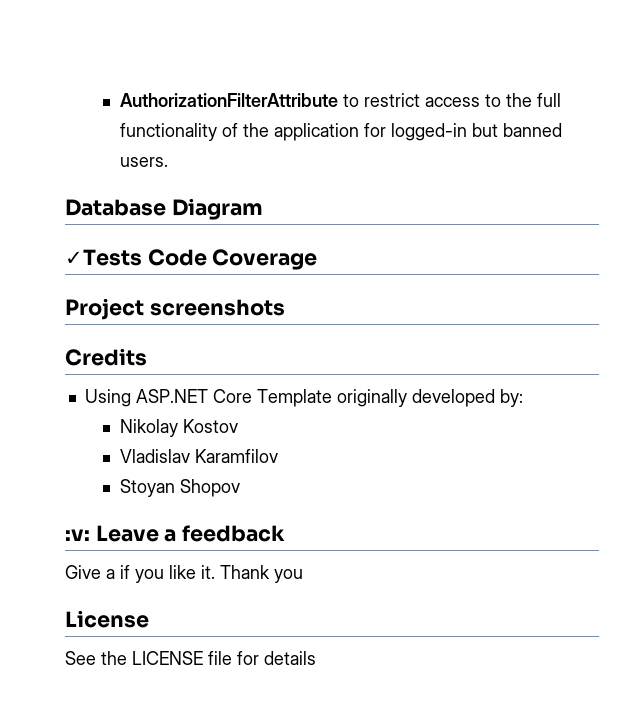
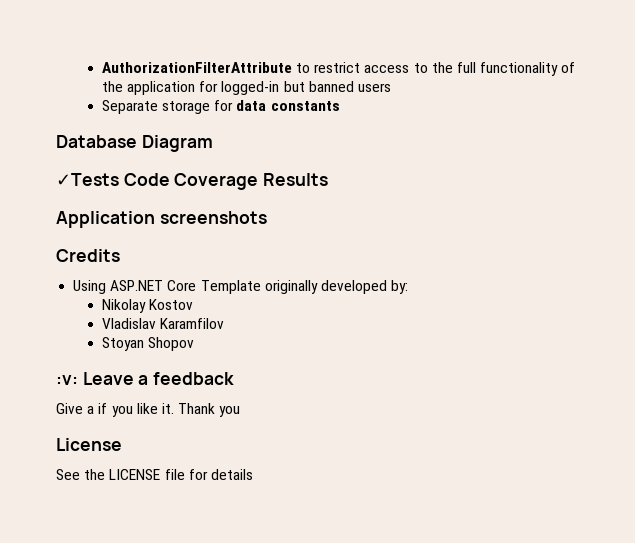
- AuthorizationFilterAttribute to restrict access to the full functionality of the application for logged-in but banned users.
+ AuthorizationFilterAttribute to restrict access to the full functionality of the application for logged-in but banned users
+ Separate storage for data constants
- ✓Tests Code Coverage
- Project screenshots
+ ✓Tests Code Coverage Results
+ Application screenshots

